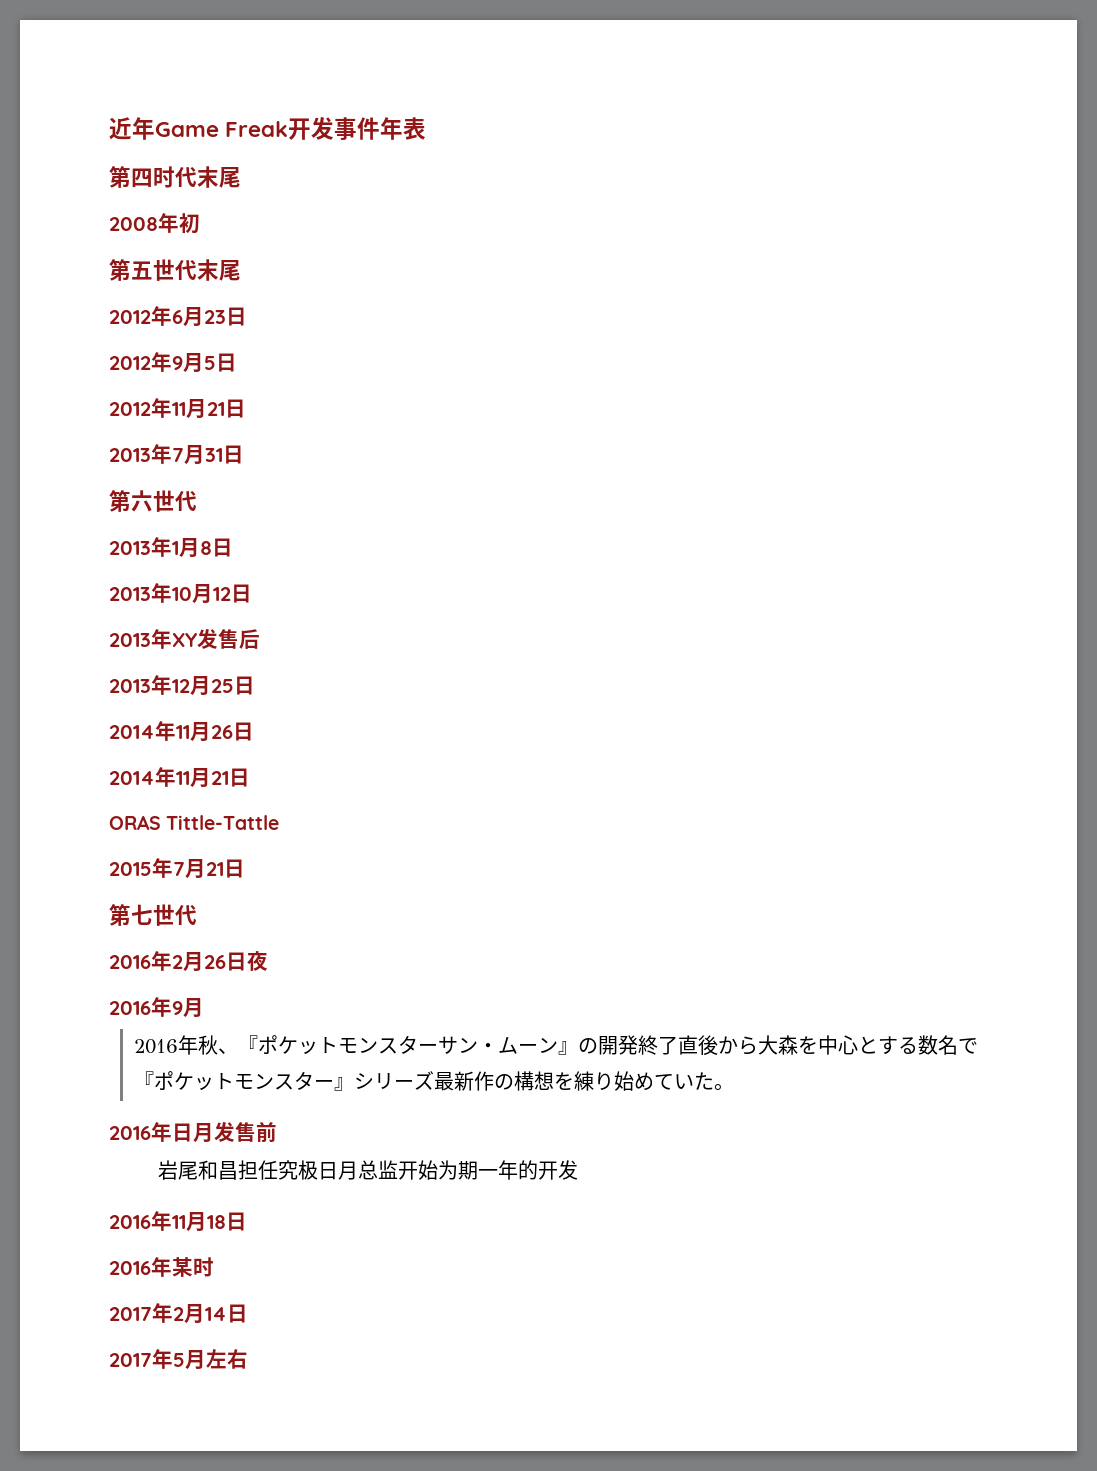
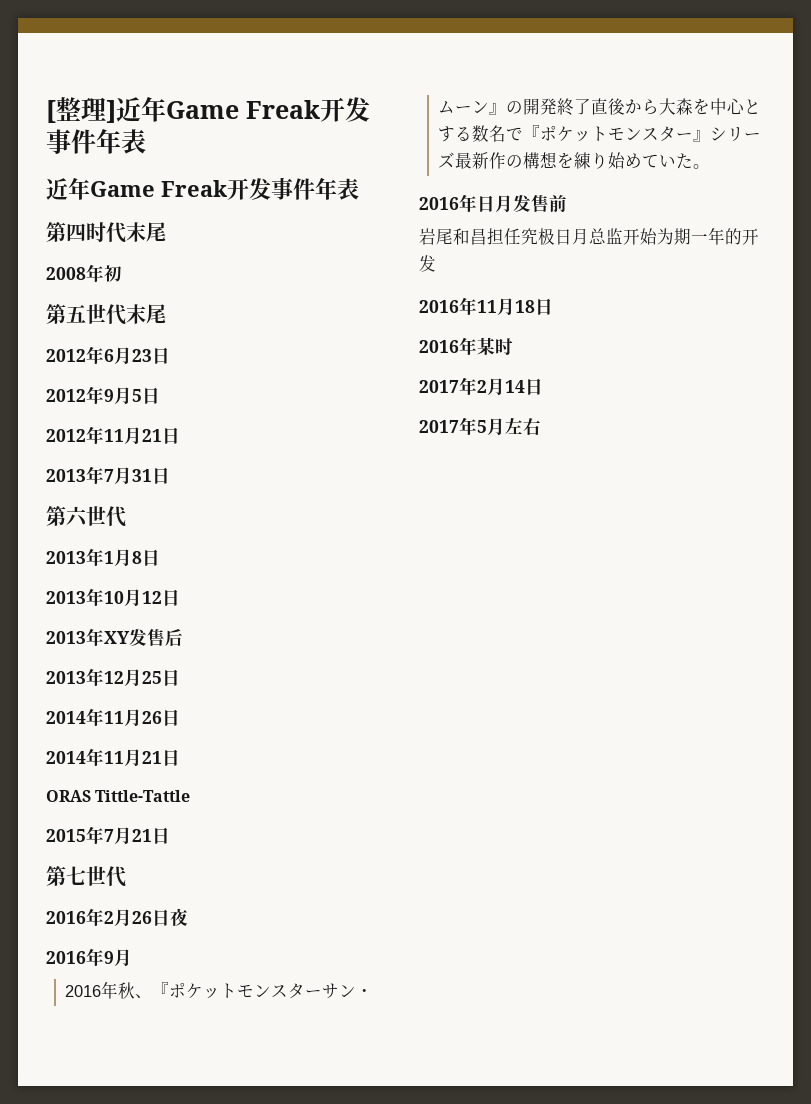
+ [整理]近年Game Freak开发事件年表

